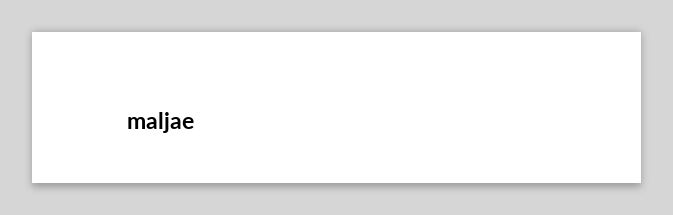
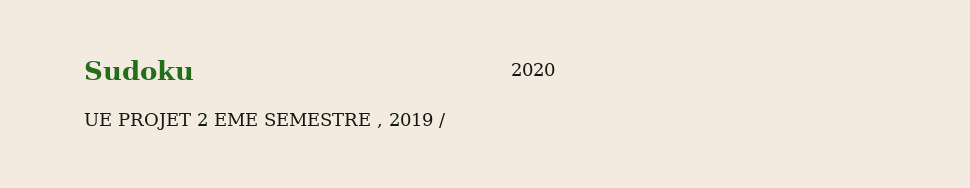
- maljae
+ Sudoku
+ UE PROJET 2 EME SEMESTRE , 2019 / 2020

